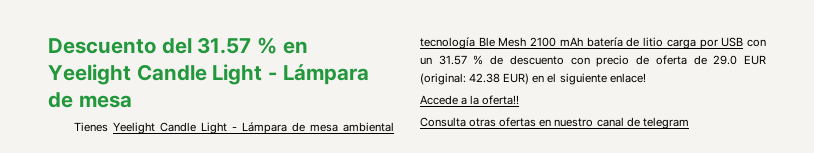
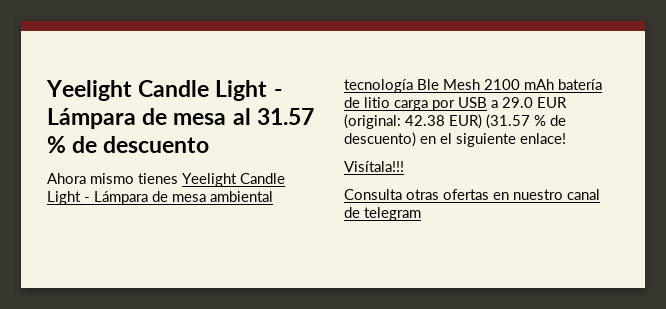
- Descuento del 31.57 % en Yeelight Candle Light - Lámpara de mesa
- Tienes Yeelight Candle Light - Lámpara de mesa ambiental tecnología Ble Mesh 2100 mAh batería de litio carga por USB con un 31.57 % de descuento con precio de oferta de 29.0 EUR (original: 42.38 EUR) en el siguiente enlace!
+ Yeelight Candle Light - Lámpara de mesa al 31.57 % de descuento
+ Ahora mismo tienes Yeelight Candle Light - Lámpara de mesa ambiental tecnología Ble Mesh 2100 mAh batería de litio carga por USB a 29.0 EUR (original: 42.38 EUR) (31.57 % de descuento) en el siguiente enlace!
- Accede a la oferta!!
+ Visítala!!!

